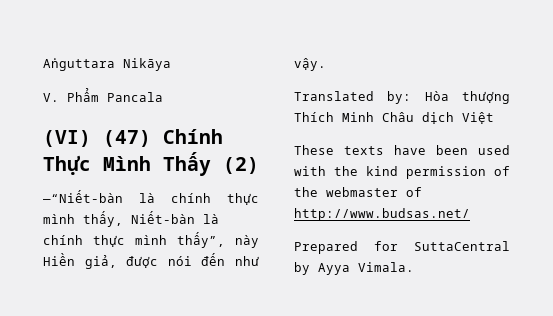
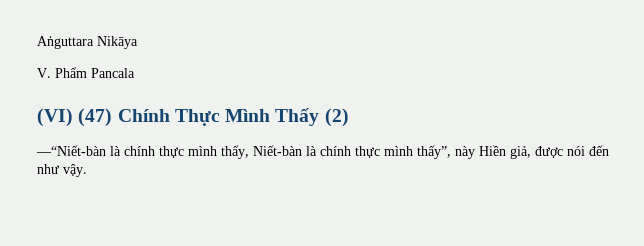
- Translated by: Hòa thượng Thích Minh Châu dịch Việt
- These texts have been used with the kind permission of the webmaster of http://www.budsas.net/
- Prepared for SuttaCentral by Ayya Vimala.

